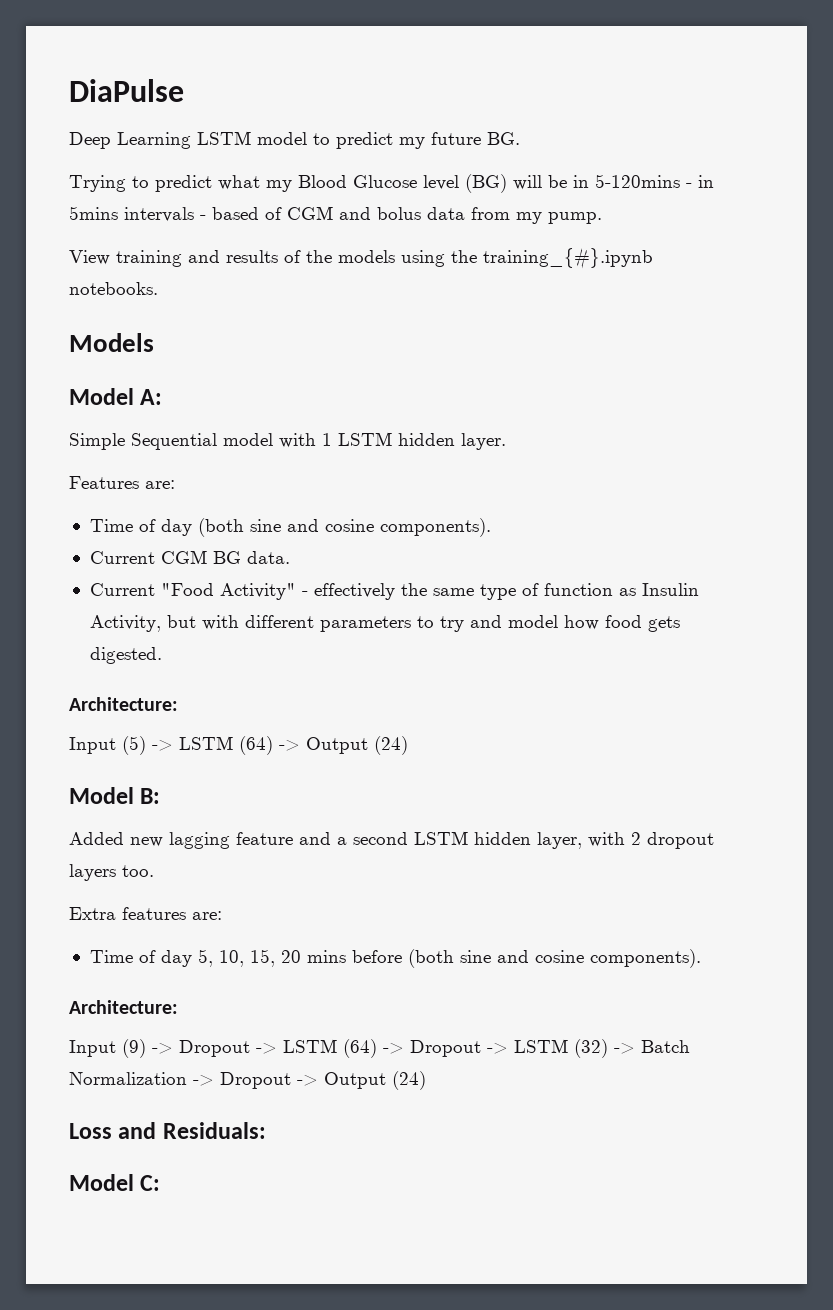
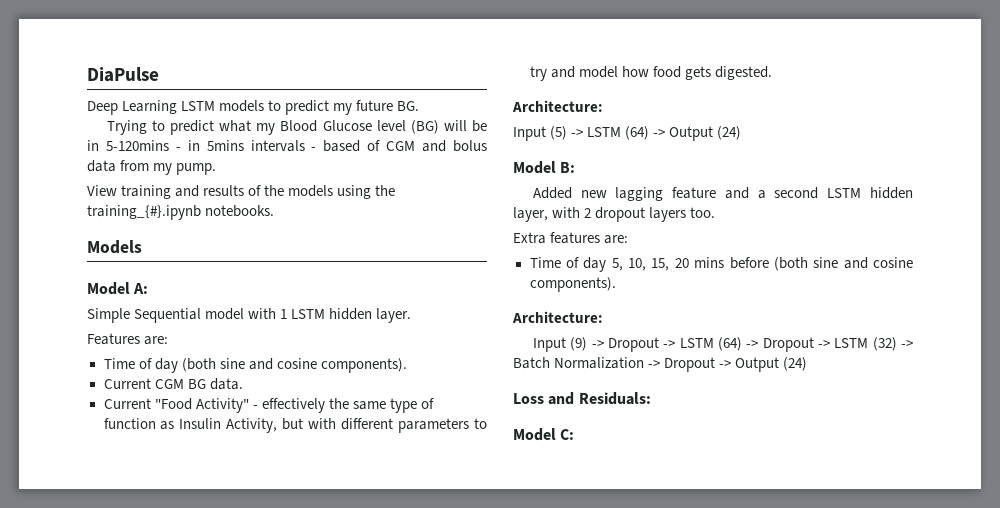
- Deep Learning LSTM model to predict my future BG.
+ Deep Learning LSTM models to predict my future BG.

